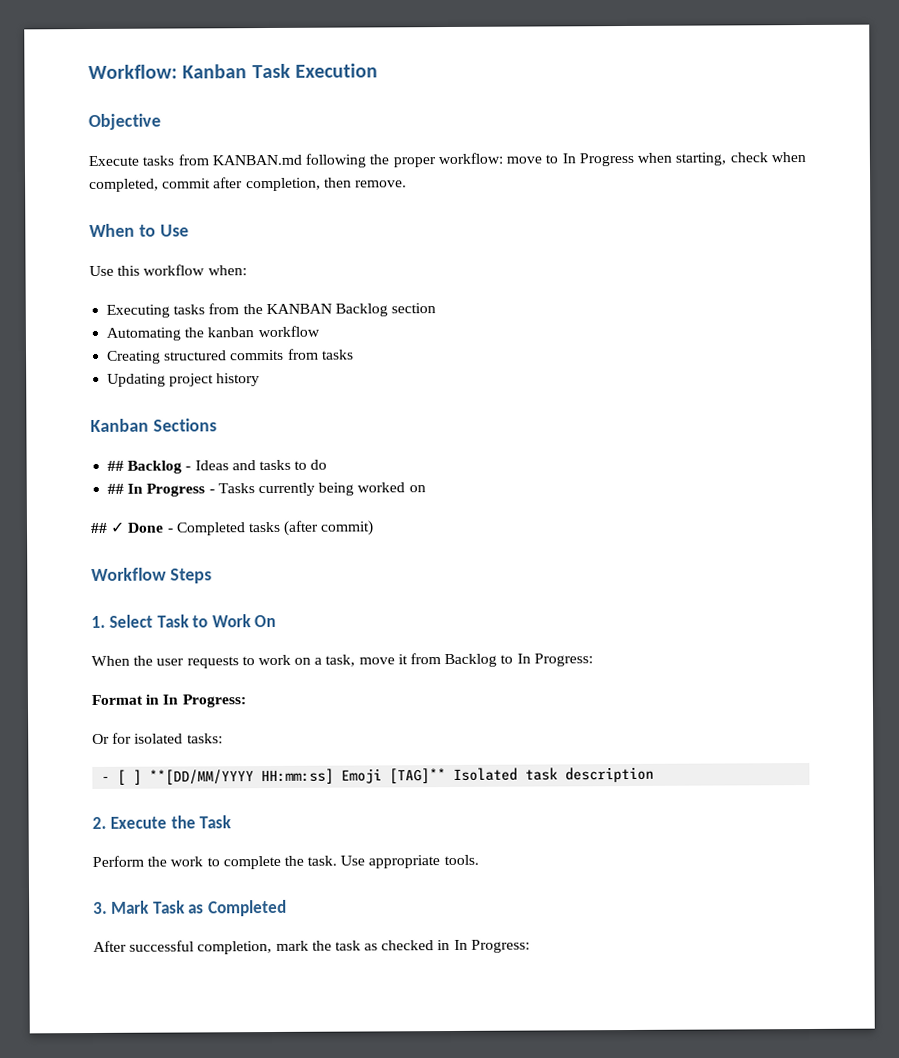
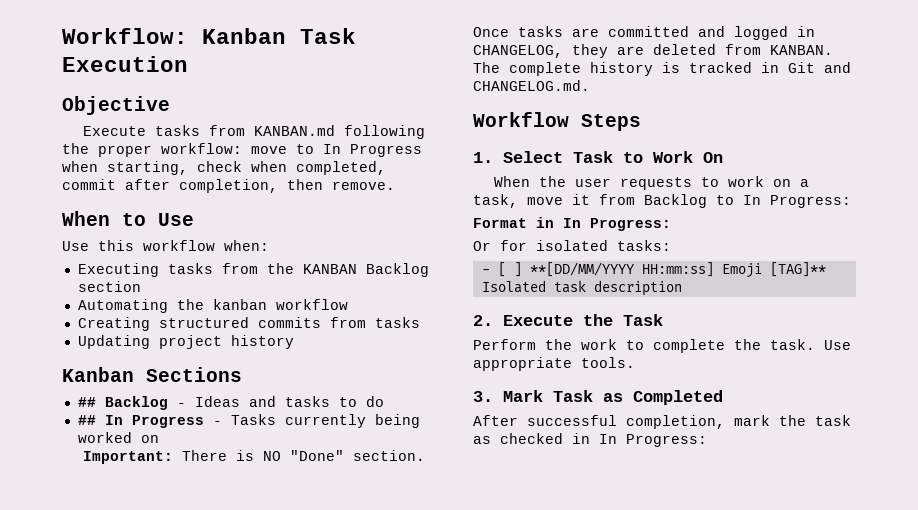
- ## ✓ Done - Completed tasks (after commit)
+ Important: There is NO "Done" section. Once tasks are committed and logged in CHANGELOG, they are deleted from KANBAN. The complete history is tracked in Git and CHANGELOG.md.

